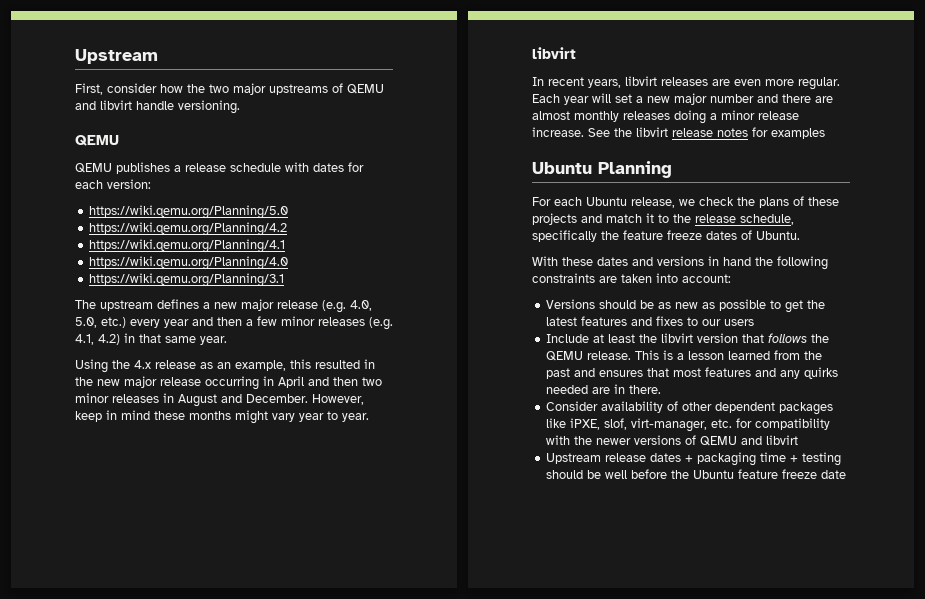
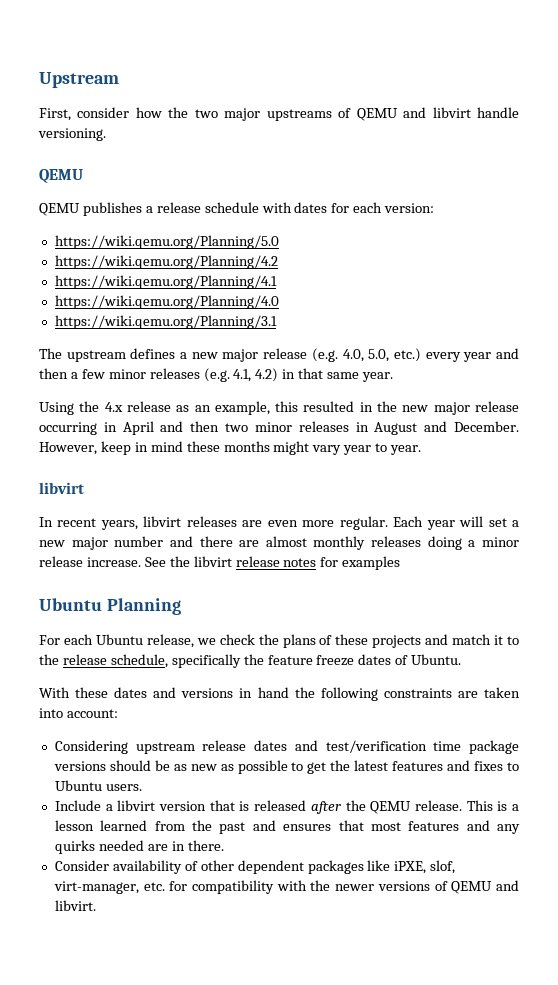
- Versions should be as new as possible to get the latest features and fixes to our users
+ Considering upstream release dates and test/verification time package versions should be as new as possible to get the latest features and fixes to Ubuntu users.
- Include at least the libvirt version that follows the QEMU release.
+ Include a libvirt version that is released after the QEMU release.
- Consider availability of other dependent packages like iPXE, slof, virt-manager, etc. for compatibility with the newer versions of QEMU and libvirt
- Upstream release dates + packaging time + testing should be well before the Ubuntu feature freeze date
+ Consider availability of other dependent packages like iPXE, slof, virt-manager, etc. for compatibility with the newer versions of QEMU and libvirt.

